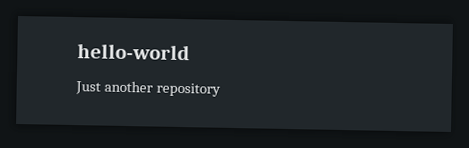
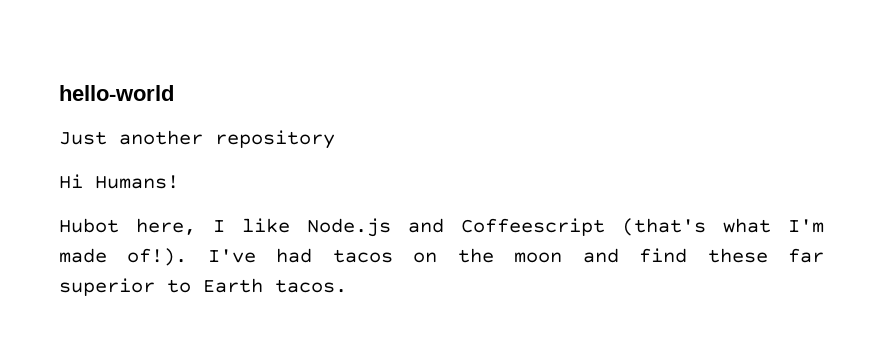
+ Hi Humans!
+ Hubot here, I like Node.js and Coffeescript (that's what I'm made of!). I've had tacos on the moon and find these far superior to Earth tacos.

